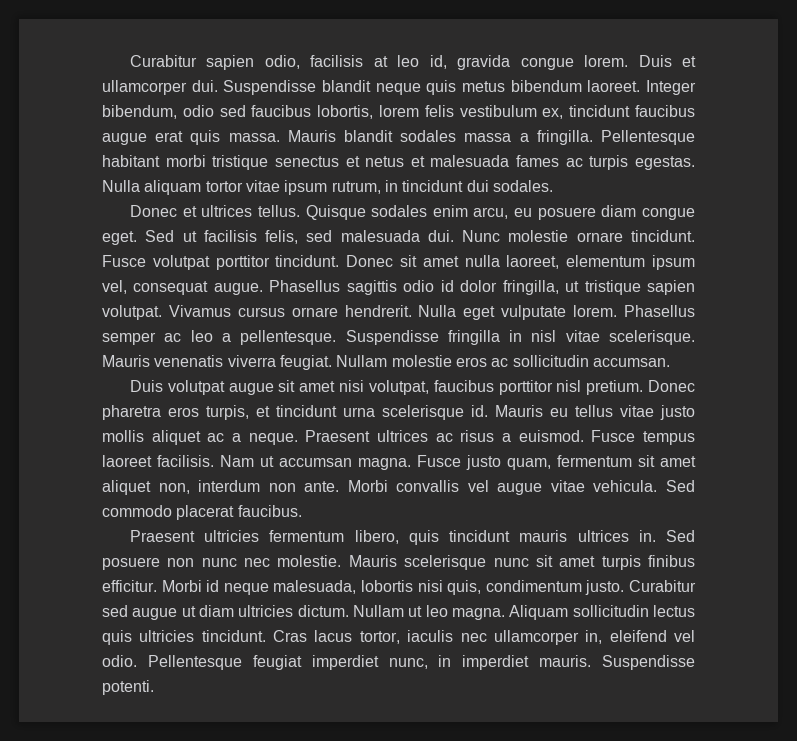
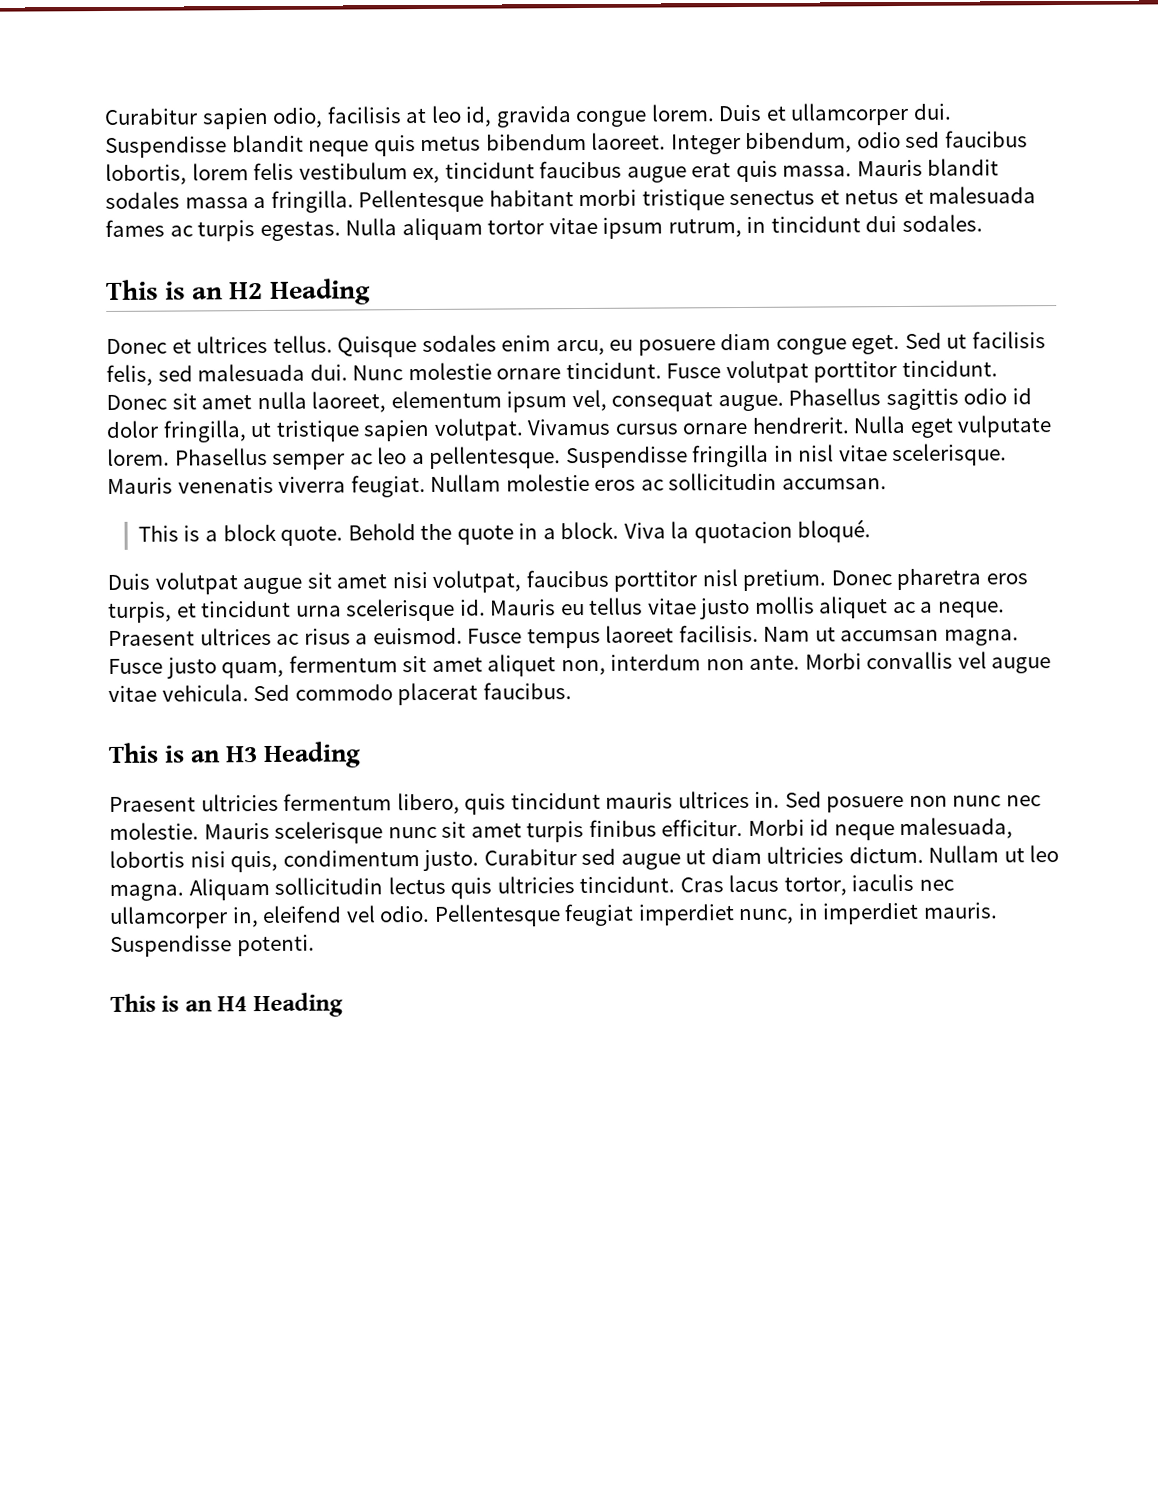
+ This is an H2 Heading
+ This is a block quote. Behold the quote in a block. Viva la quotacion bloqué.
+ This is an H3 Heading
+ This is an H4 Heading

